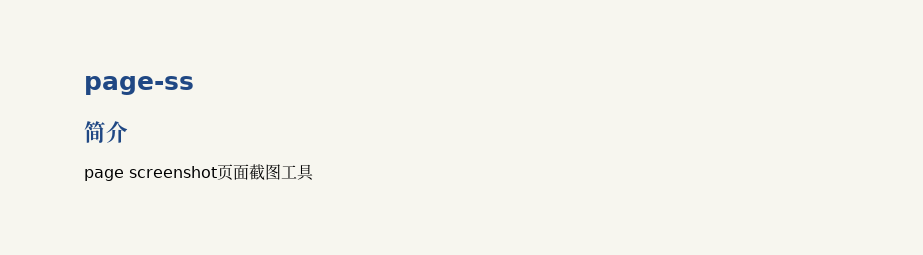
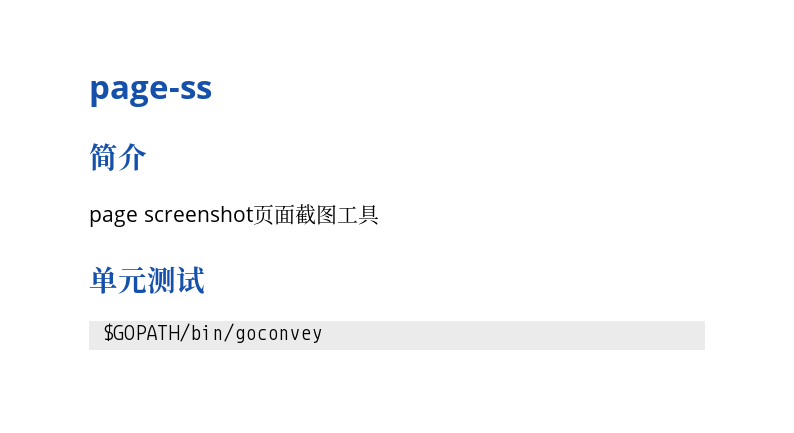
+ 单元测试
+ $GOPATH/bin/goconvey

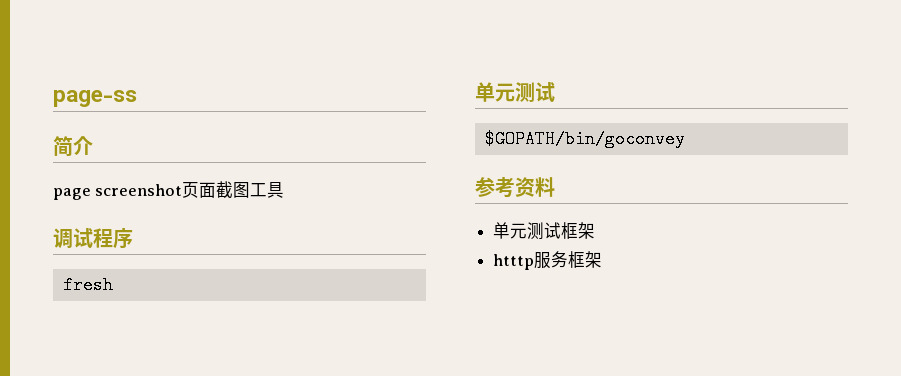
+ 调试程序
+ fresh
+ 参考资料
+ 单元测试框架
+ htttp服务框架

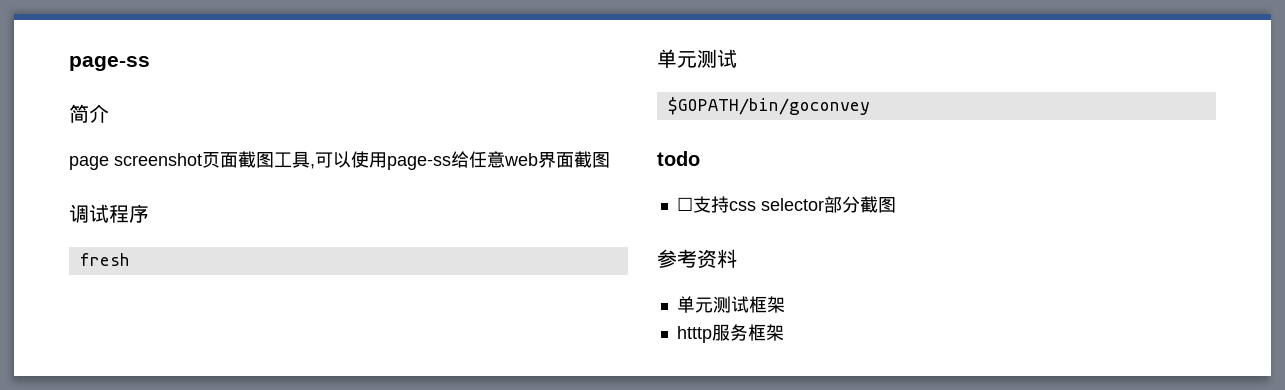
- page screenshot页面截图工具
+ page screenshot页面截图工具,可以使用page-ss给任意web界面截图
+ todo
+ ☐支持css selector部分截图

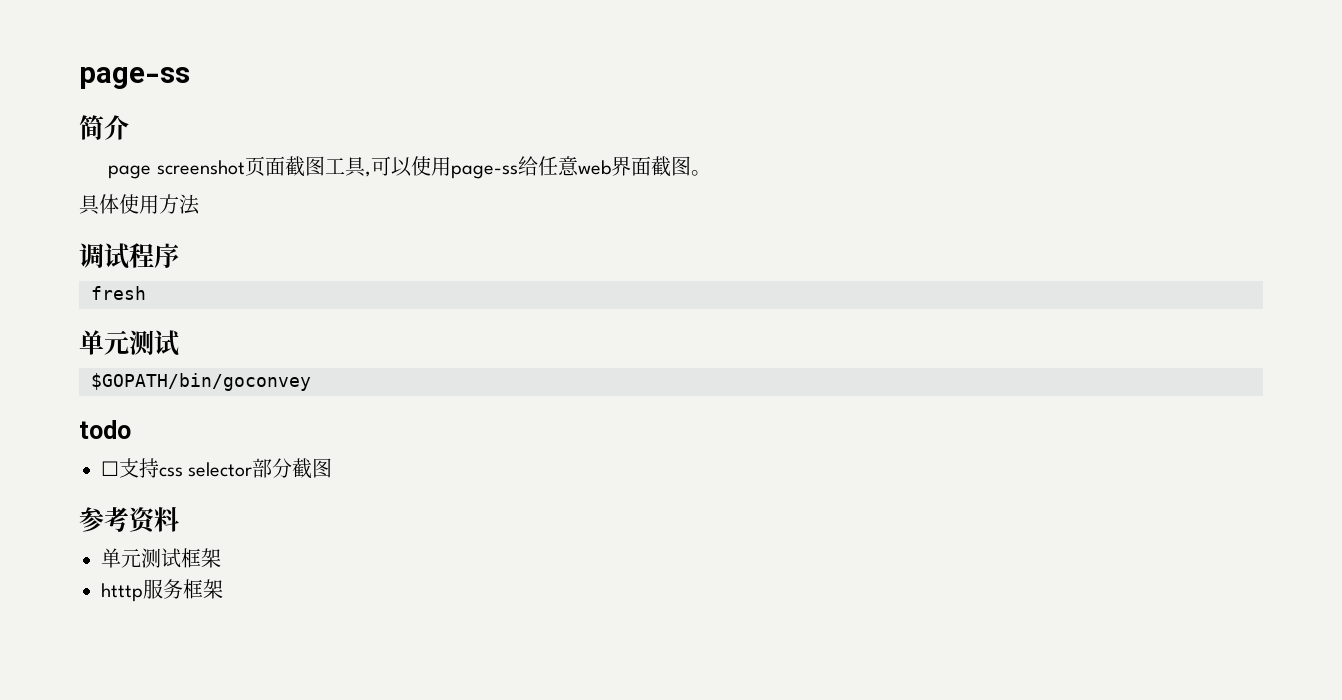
- page screenshot页面截图工具,可以使用page-ss给任意web界面截图
+ page screenshot页面截图工具,可以使用page-ss给任意web界面截图。
+ 具体使用方法

